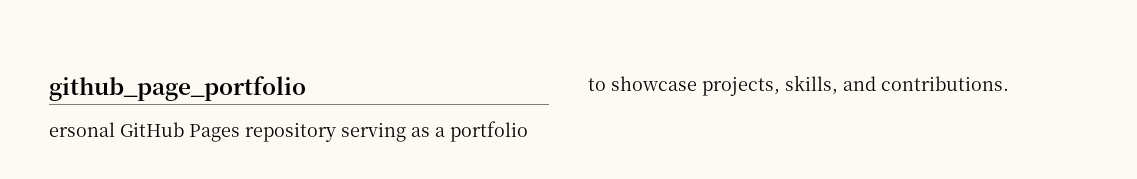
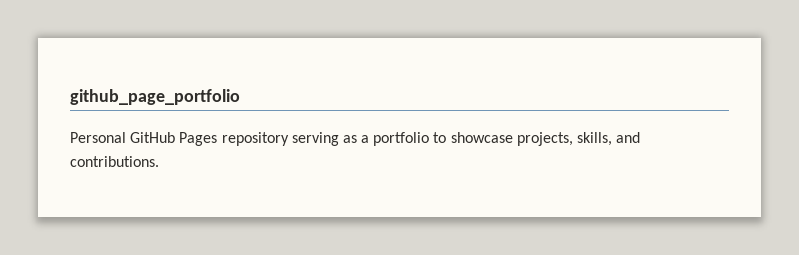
- ersonal GitHub Pages repository serving as a portfolio to showcase projects, skills, and contributions.
+ Personal GitHub Pages repository serving as a portfolio to showcase projects, skills, and contributions.

